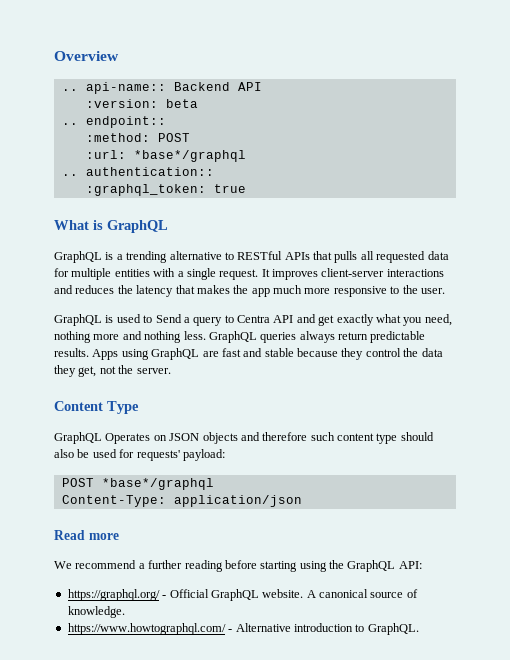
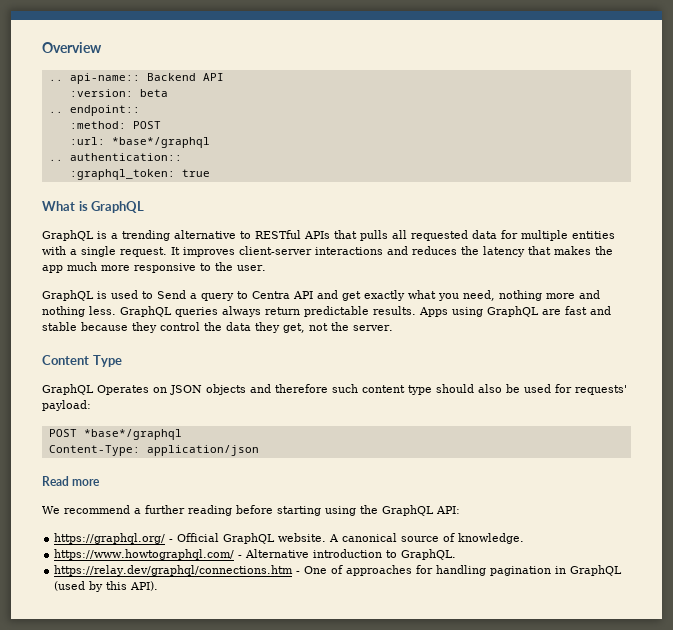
+ https://relay.dev/graphql/connections.htm - One of approaches for handling pagination in GraphQL (used by this API).

